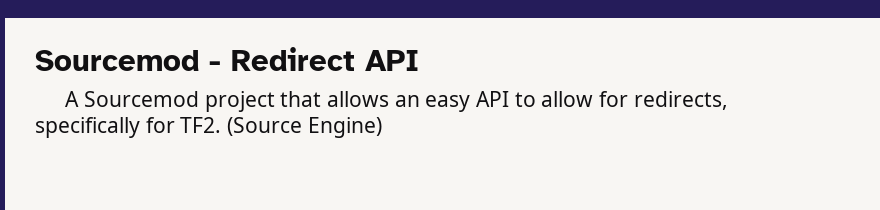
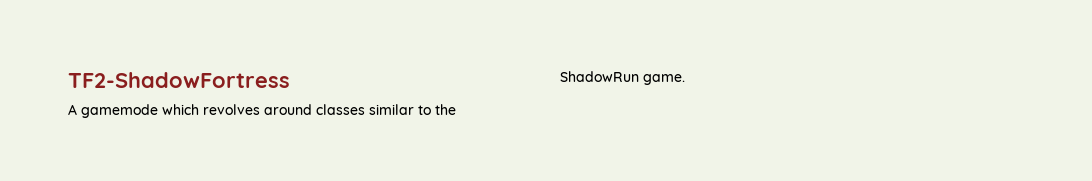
- Sourcemod - Redirect API
- A Sourcemod project that allows an easy API to allow for redirects, specifically for TF2. (Source Engine)
+ TF2-ShadowFortress
+ A gamemode which revolves around classes similar to the ShadowRun game.

